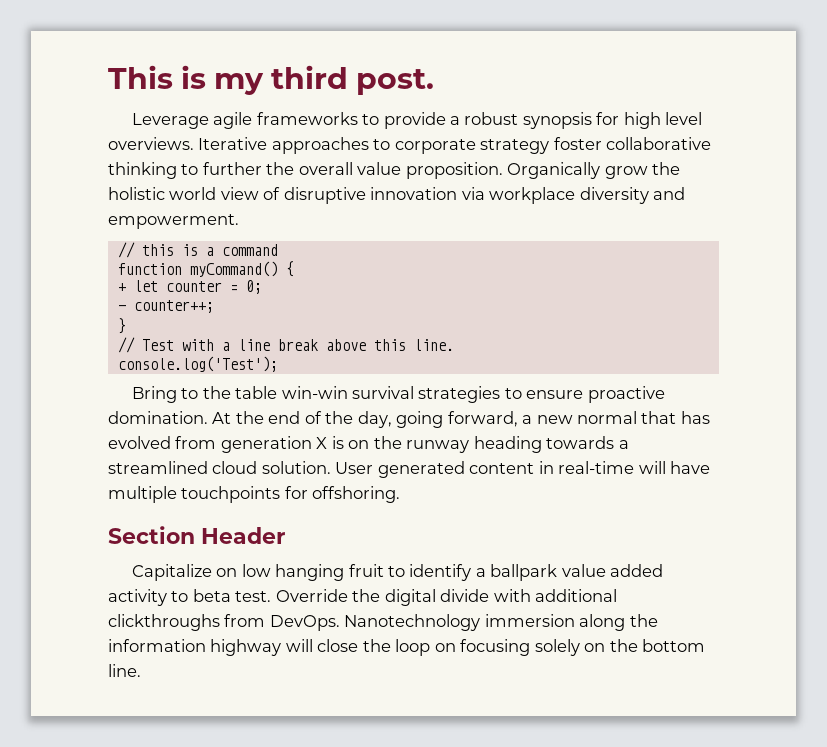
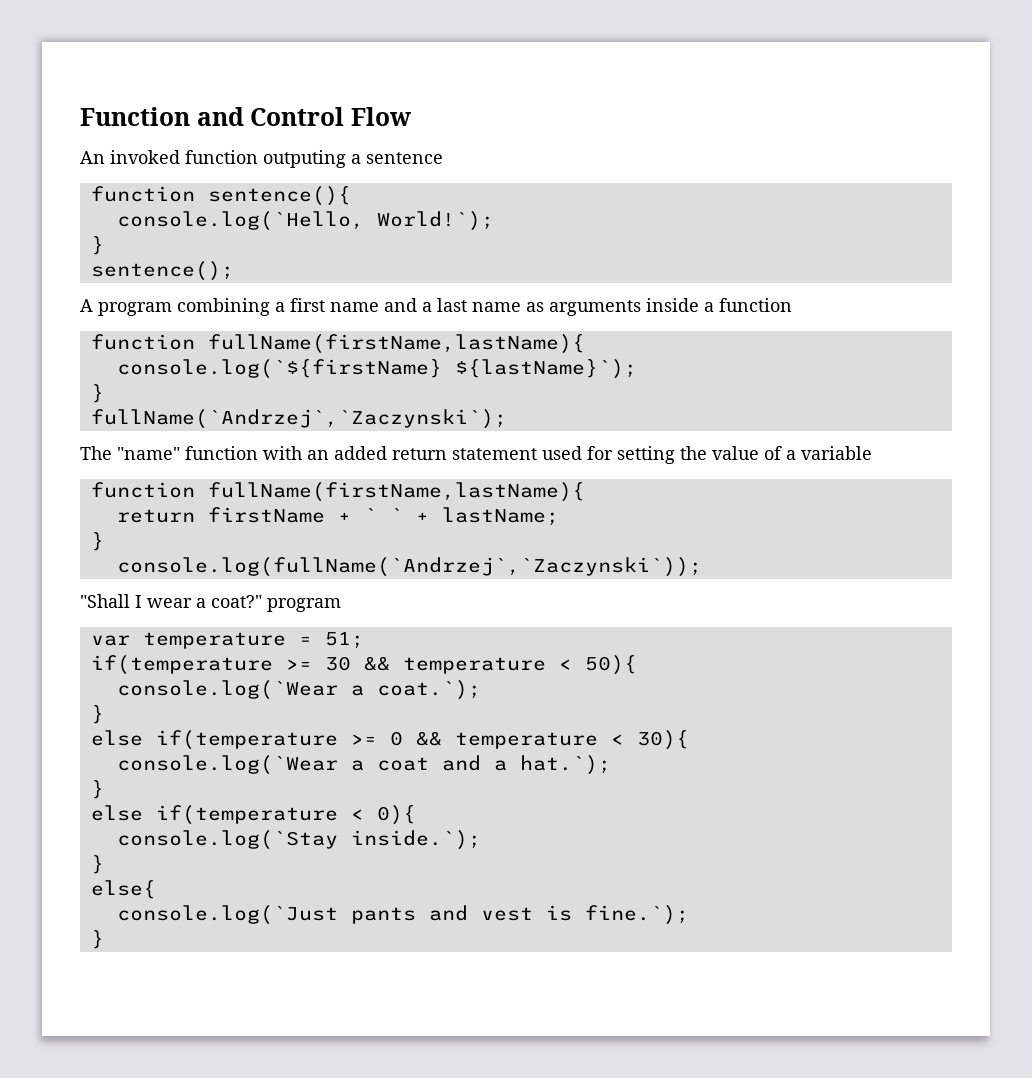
- This is my third post.
- Leverage agile frameworks to provide a robust synopsis for high level overviews. Iterative approaches to corporate strategy foster collaborative thinking to further the overall value proposition. Organically grow the holistic world view of disruptive innovation via workplace diversity and empowerment.
- // this is a command
- function myCommand() {
- + let counter = 0;
- - counter++;
+ Function and Control Flow
+ An invoked function outputing a sentence
+ function sentence(){
+ console.log(`Hello, World!`);
  }
- // Test with a line break above this line.
- console.log('Test');
- Bring to the table win-win survival strategies to ensure proactive domination. At the end of the day, going forward, a new normal that has evolved from generation X is on the runway heading towards a streamlined cloud solution. User generated content in real-time will have multiple touchpoints for offshoring.
- Section Header
- Capitalize on low hanging fruit to identify a ballpark value added activity to beta test. Override the digital divide with additional clickthroughs from DevOps. Nanotechnology immersion along the information highway will close the loop on focusing solely on the bottom line.
+ sentence();
+ A program combining a first name and a last name as arguments inside a function
+ function fullName(firstName,lastName){
+ console.log(`${firstName} ${lastName}`);
+ }
+ fullName(`Andrzej`,`Zaczynski`);
+ The "name" function with an added return statement used for setting the value of a variable
+ function fullName(firstName,lastName){
+ return firstName + ` ` + lastName;
+ }
+ console.log(fullName(`Andrzej`,`Zaczynski`));
+ "Shall I wear a coat?" program
+ var temperature = 51;
+ if(temperature >= 30 && temperature < 50){
+ console.log(`Wear a coat.`);
+ }
+ else if(temperature >= 0 && temperature < 30){
+ console.log(`Wear a coat and a hat.`);
+ }
+ else if(temperature < 0){
+ console.log(`Stay inside.`);
+ }
+ else{
+ console.log(`Just pants and vest is fine.`);
+ }

